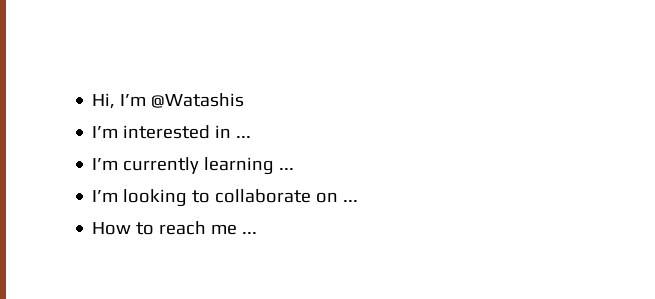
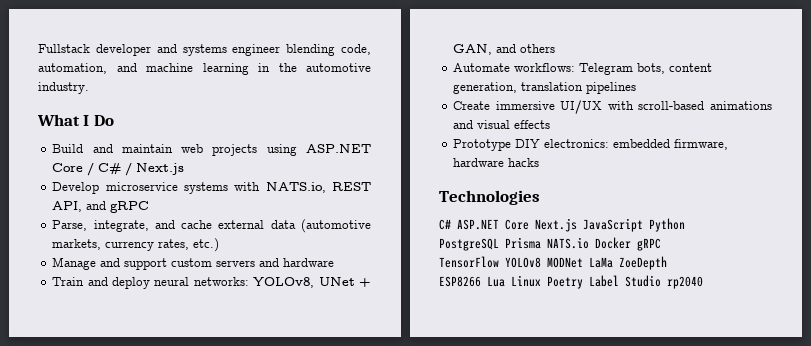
- Hi, I’m @Watashis
- I’m interested in ...
- I’m currently learning ...
- I’m looking to collaborate on ...
- How to reach me ...
+ Fullstack developer and systems engineer blending code, automation, and machine learning in the automotive industry.
+ What I Do
+ Build and maintain web projects using ASP.NET Core / C# / Next.js
+ Develop microservice systems with NATS.io, REST API, and gRPC
+ Parse, integrate, and cache external data (automotive markets, currency rates, etc.)
+ Manage and support custom servers and hardware
+ Train and deploy neural networks: YOLOv8, UNet + GAN, and others
+ Automate workflows: Telegram bots, content generation, translation pipelines
+ Create immersive UI/UX with scroll-based animations and visual effects
+ Prototype DIY electronics: embedded firmware, hardware hacks
+ Technologies
+ C# ASP.NET Core Next.js JavaScript Python
+ PostgreSQL Prisma NATS.io Docker gRPC
+ TensorFlow YOLOv8 MODNet LaMa ZoeDepth
+ ESP8266 Lua Linux Poetry Label Studio rp2040

